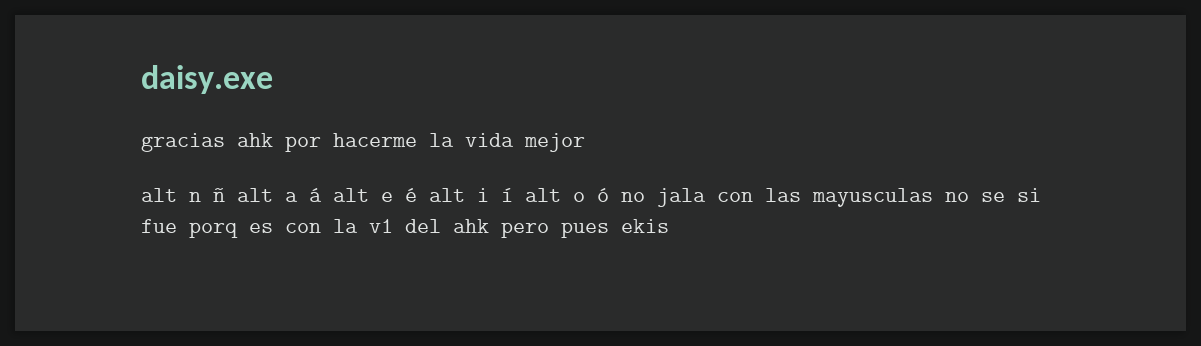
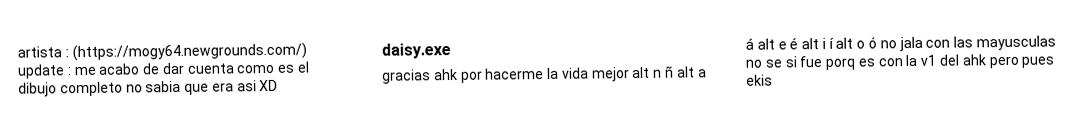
+ artista : (https://mogy64.newgrounds.com/) update : me acabo de dar cuenta como es el dibujo completo no sabia que era asi XD
- gracias ahk por hacerme la vida mejor
- alt n ñ alt a á alt e é alt i í alt o ó no jala con las mayusculas no se si fue porq es con la v1 del ahk pero pues ekis
+ gracias ahk por hacerme la vida mejor alt n ñ alt a á alt e é alt i í alt o ó no jala con las mayusculas no se si fue porq es con la v1 del ahk pero pues ekis

